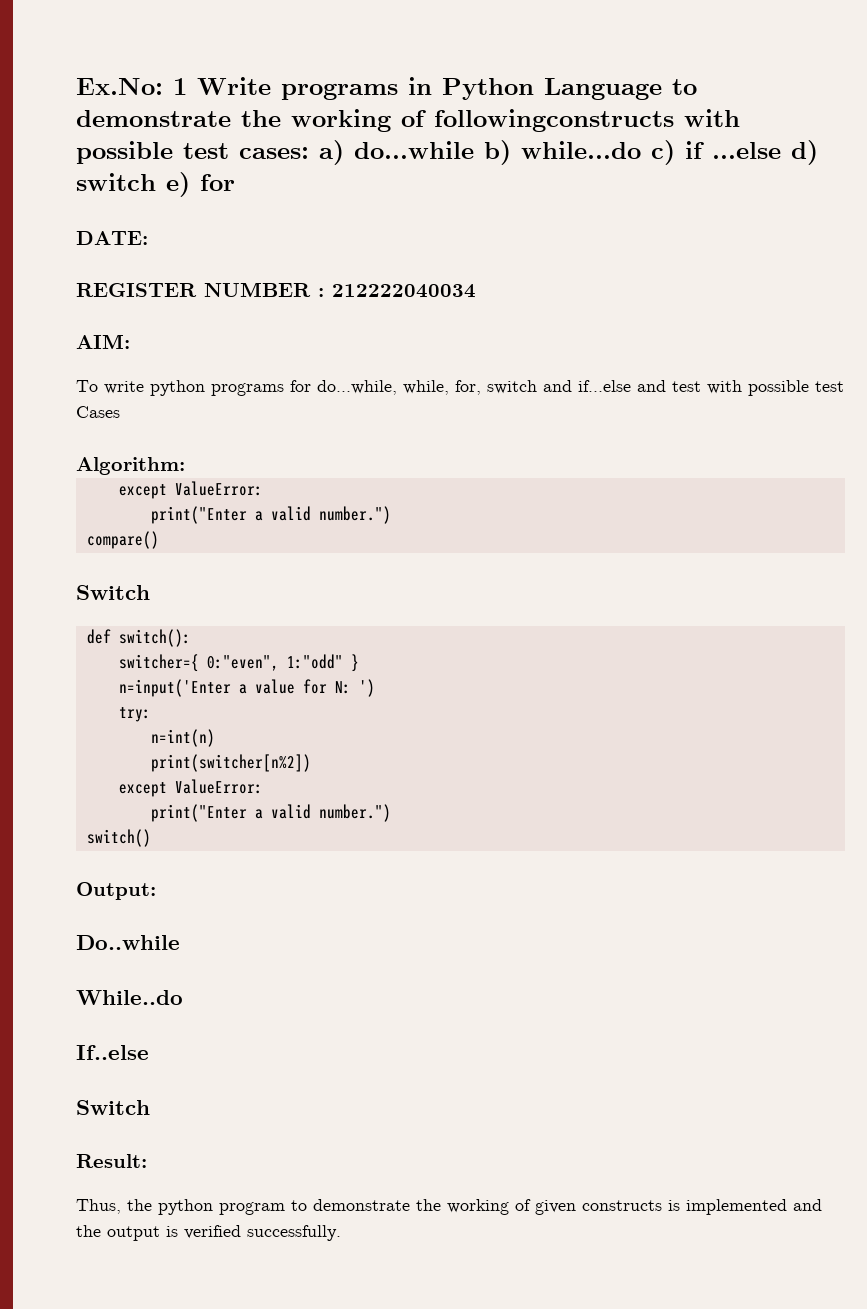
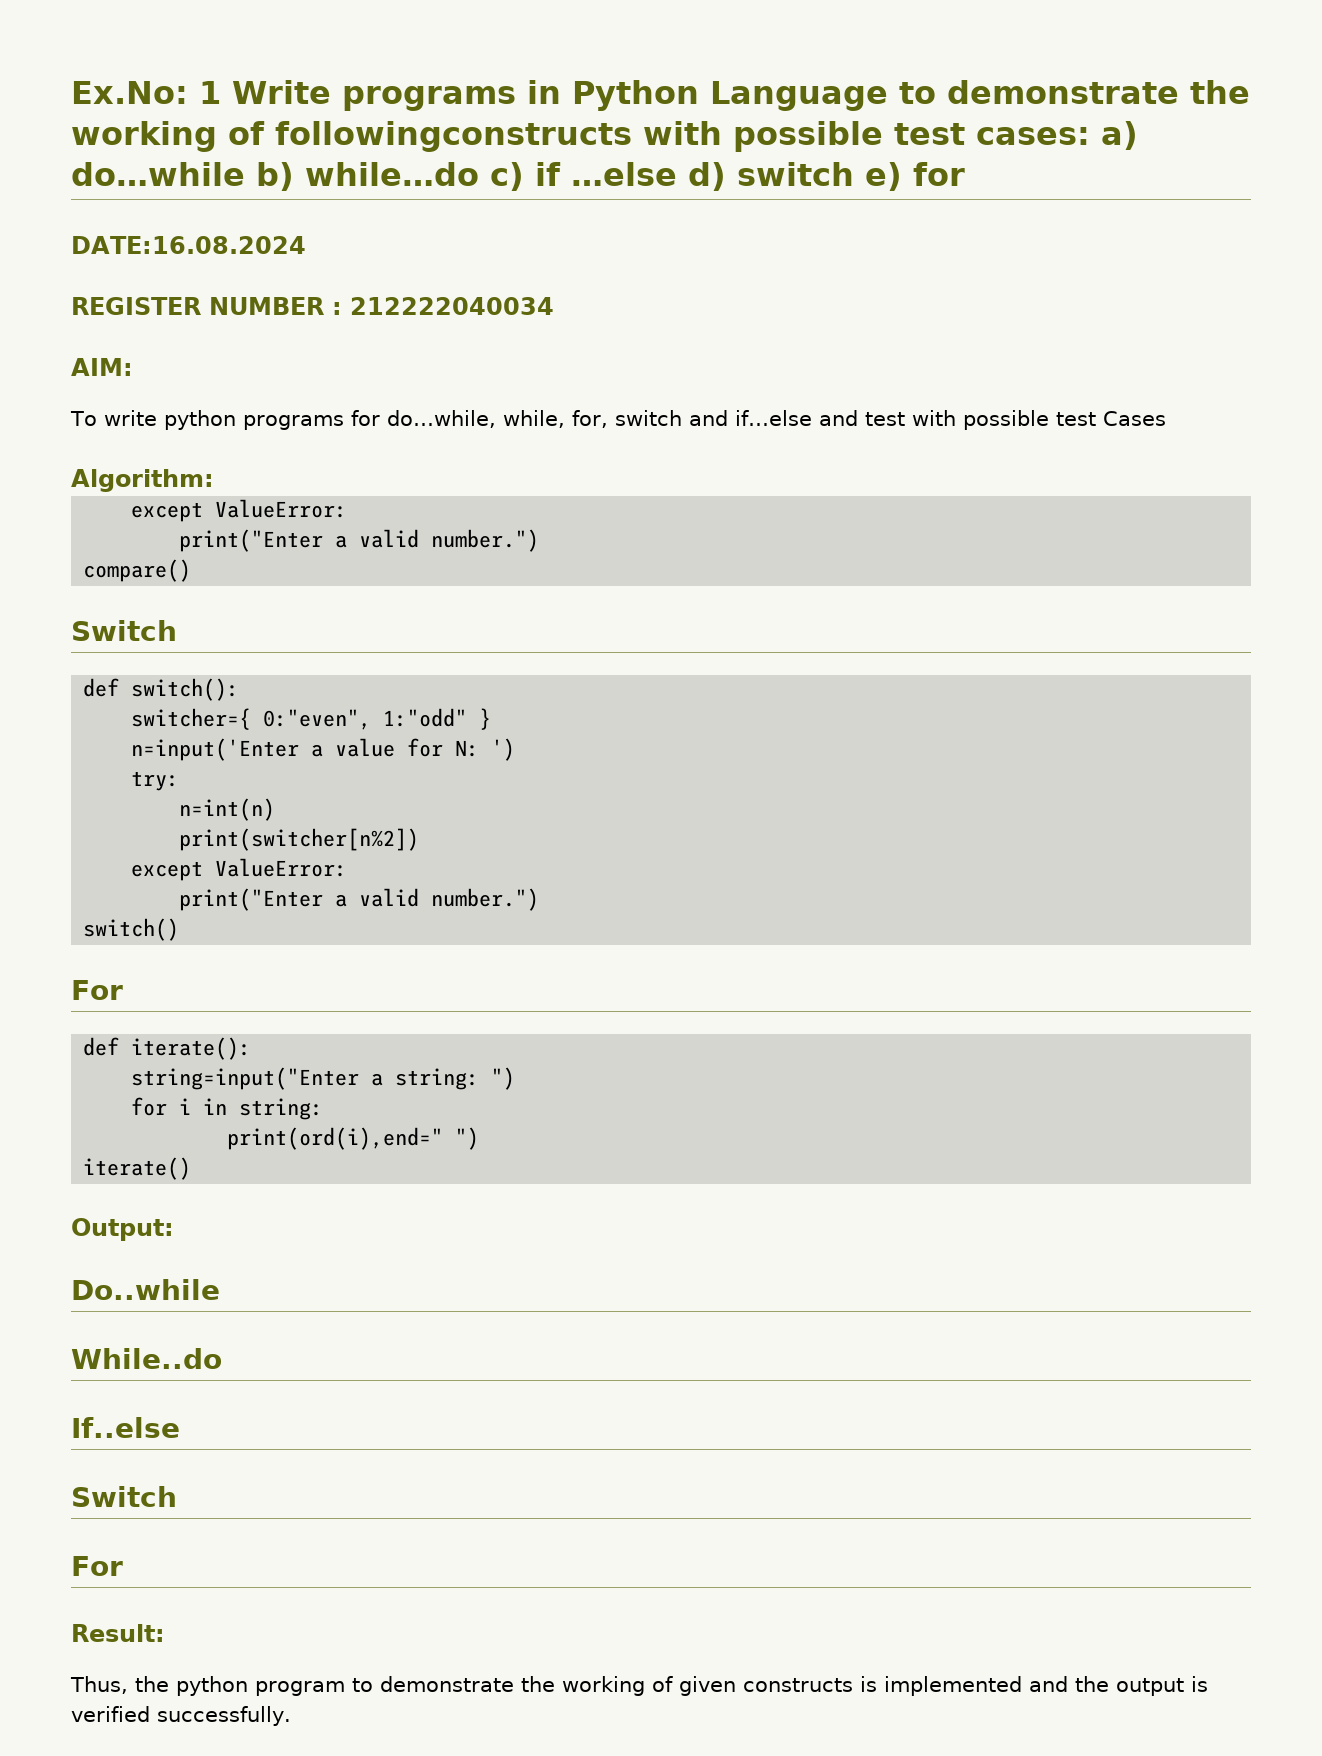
- DATE:
+ DATE:16.08.2024
  switch()
+ For
+ def iterate():
+ string=input("Enter a string: ")
+ for i in string:
+ print(ord(i),end=" ")
+ iterate()
  If..else
  Switch
+ For

